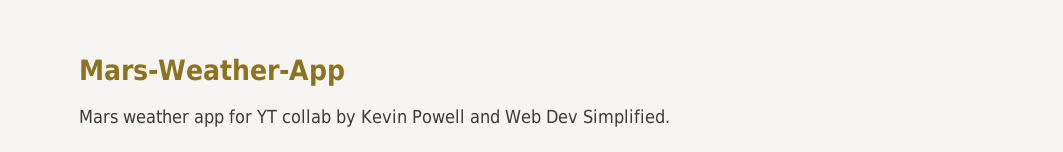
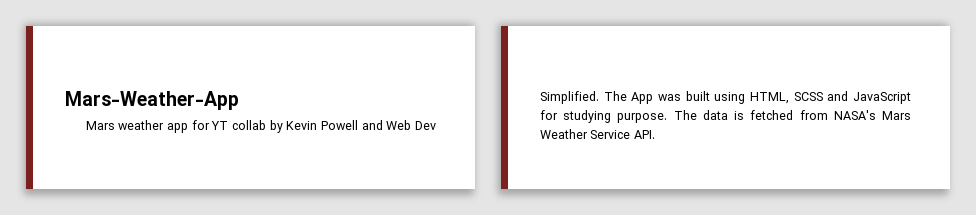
+ The App was built using HTML, SCSS and JavaScript for studying purpose. The data is fetched from NASA's Mars Weather Service API.

